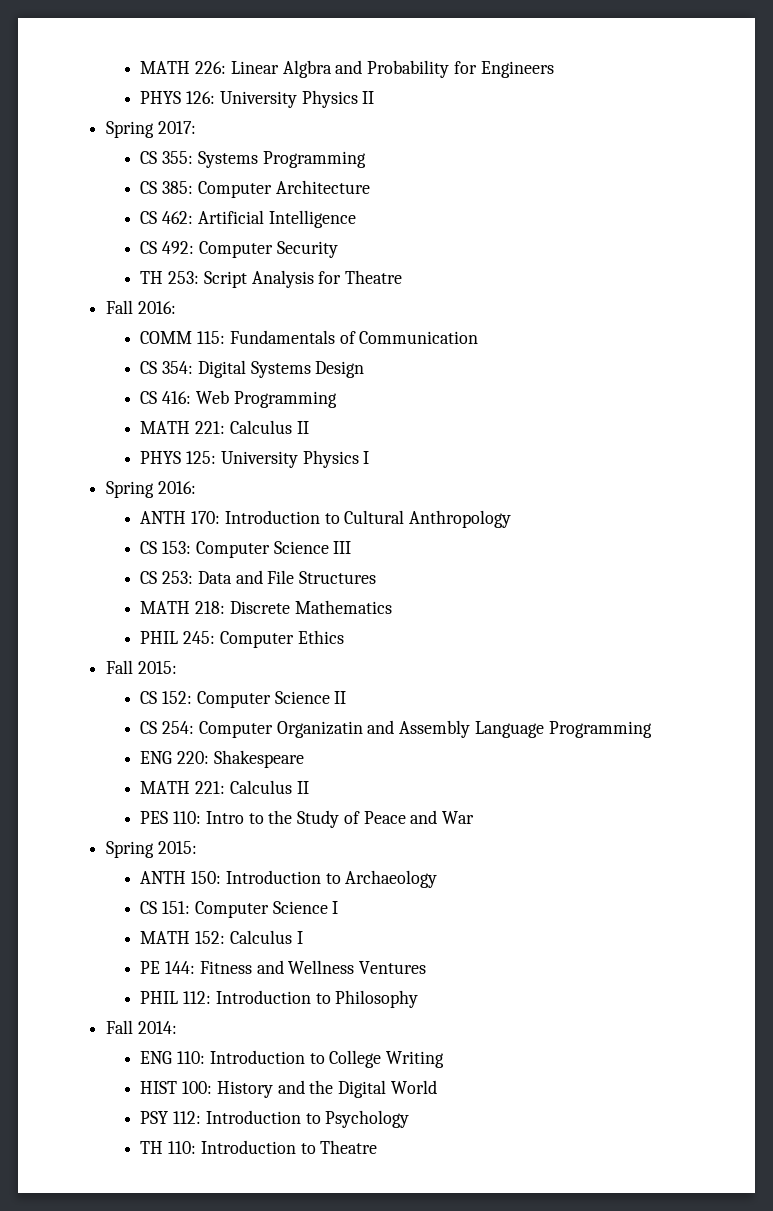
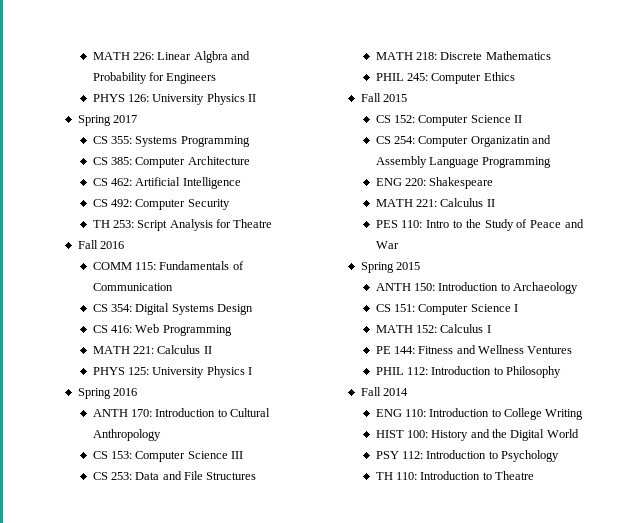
- Spring 2017:
+ Spring 2017
- Fall 2016:
+ Fall 2016
- Spring 2016:
+ Spring 2016
- Fall 2015:
+ Fall 2015
- Spring 2015:
+ Spring 2015
- Fall 2014:
+ Fall 2014

